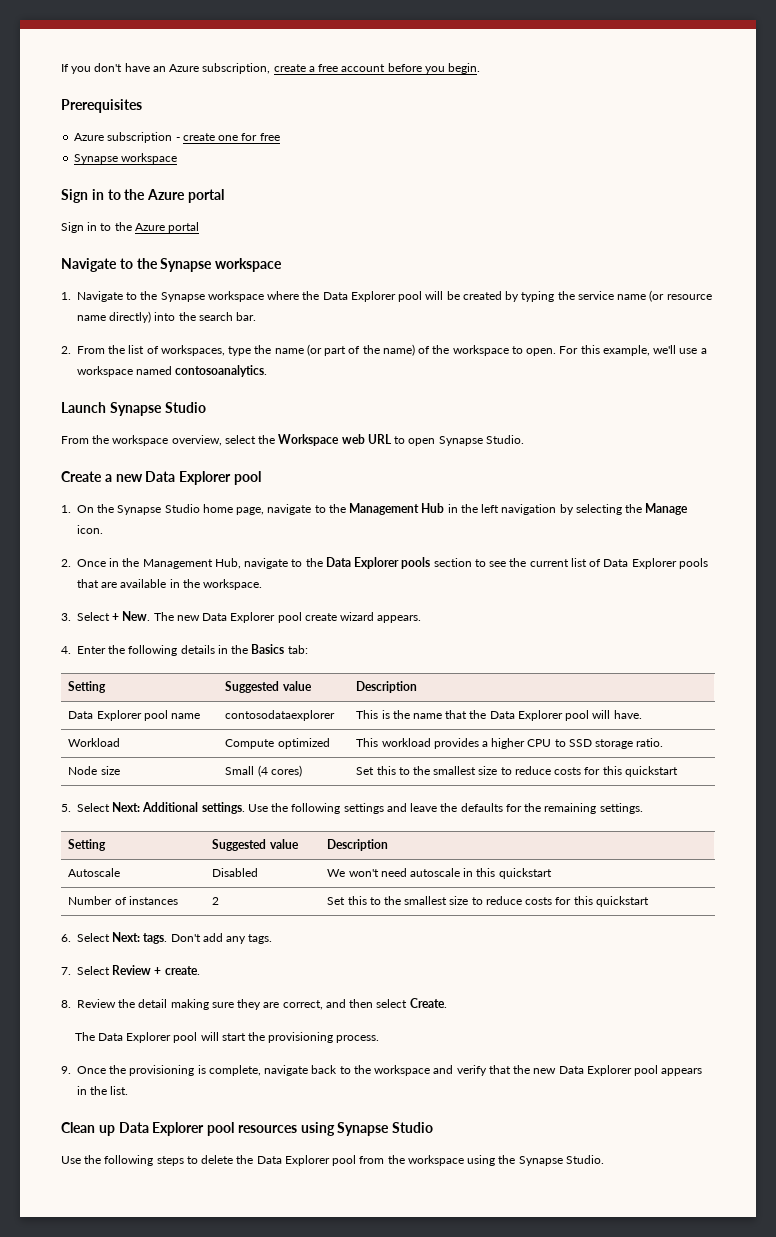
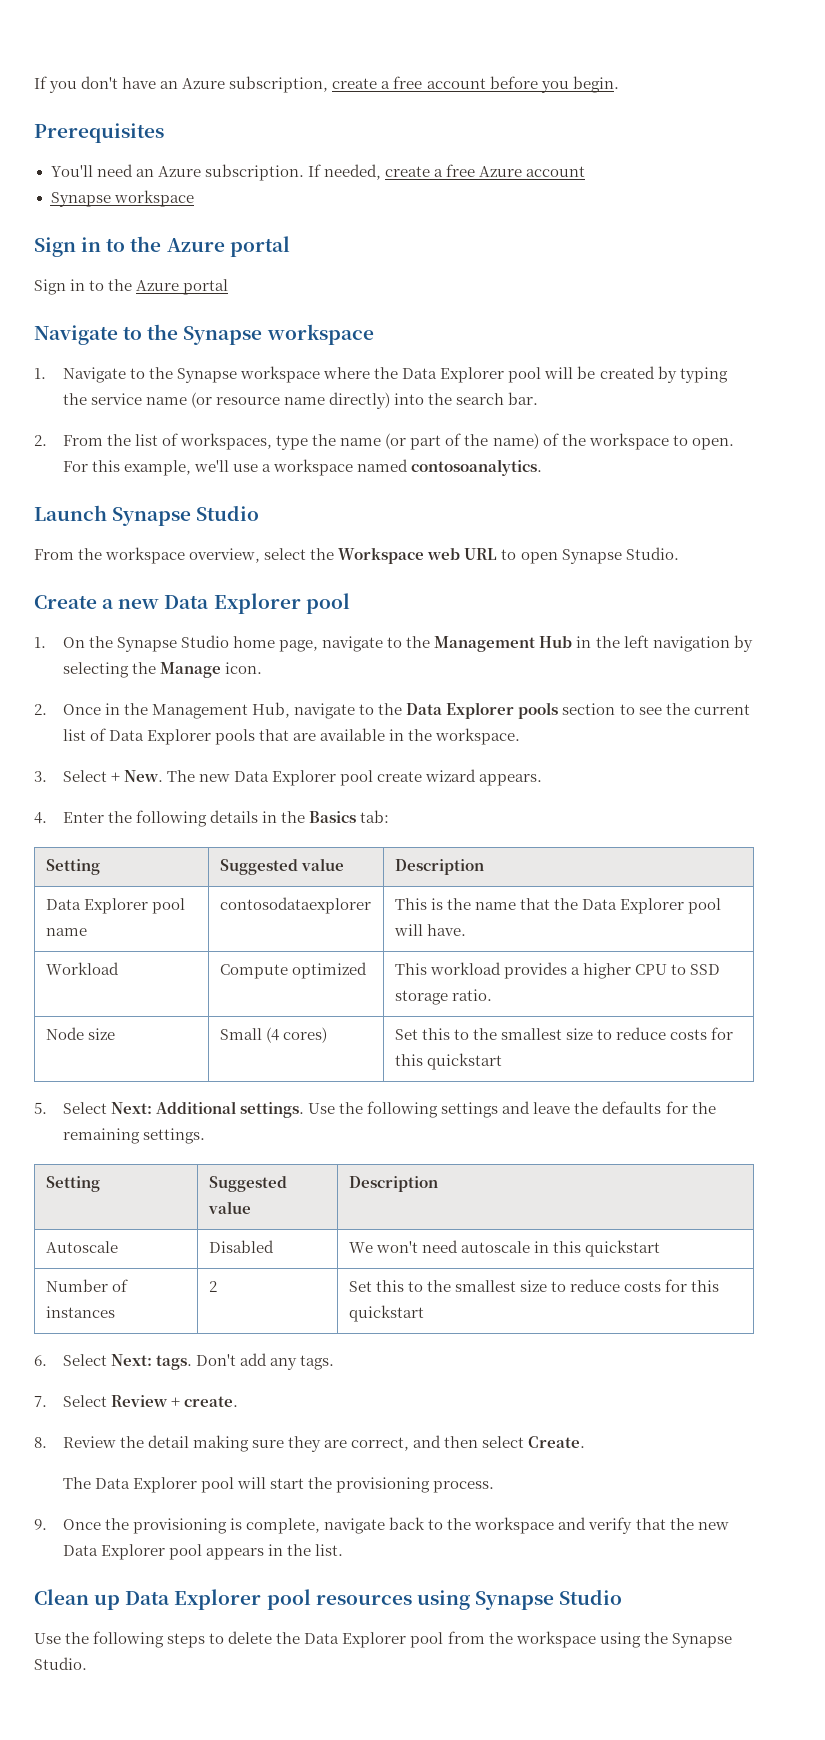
- Azure subscription - create one for free
+ You'll need an Azure subscription. If needed, create a free Azure account

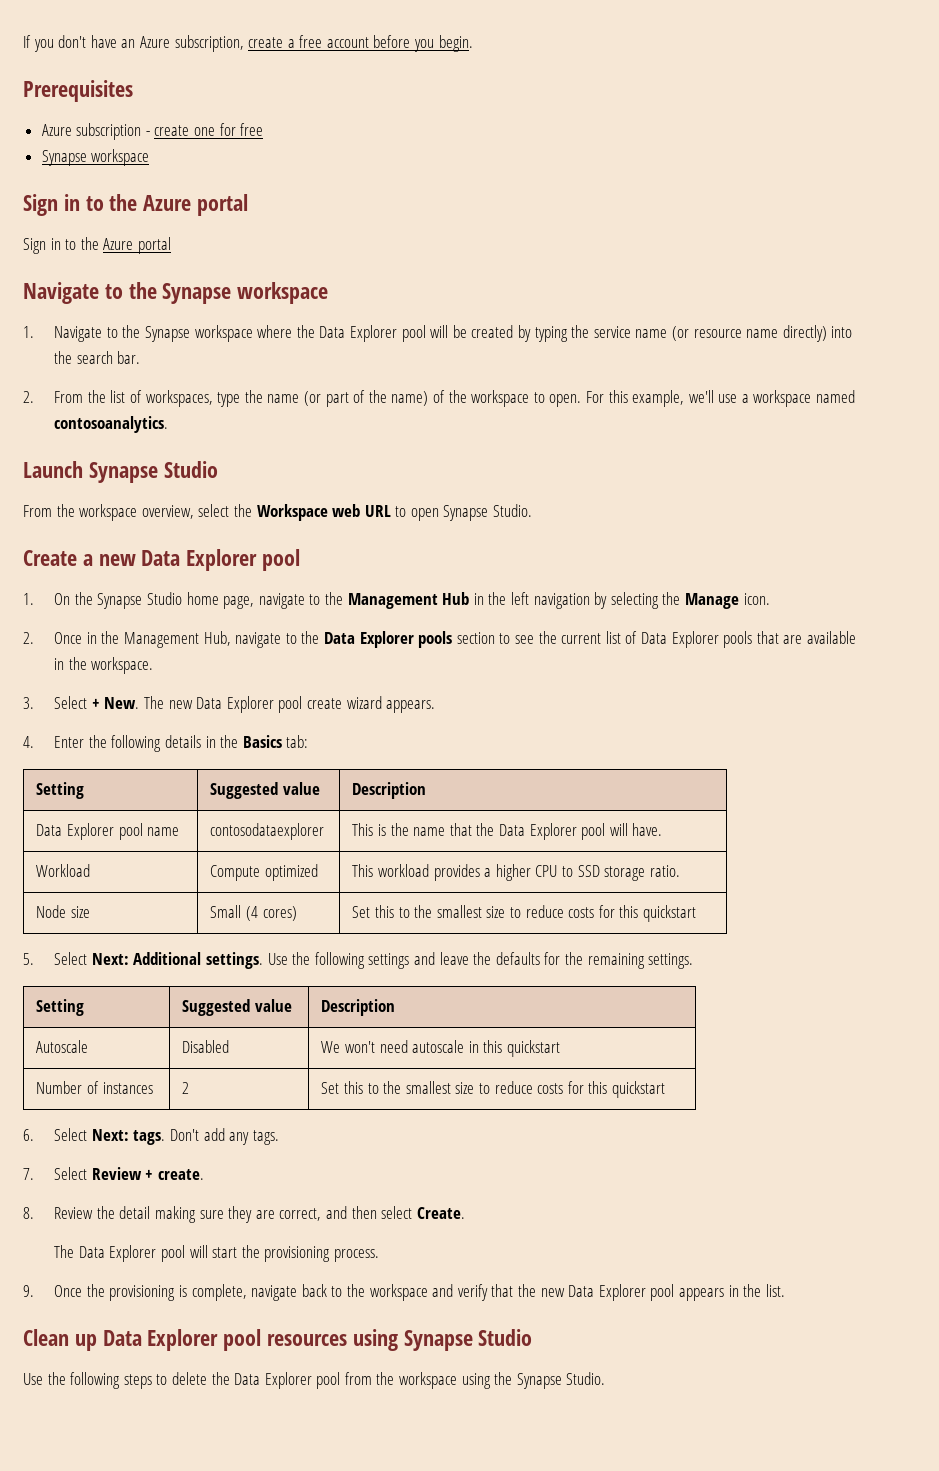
- You'll need an Azure subscription. If needed, create a free Azure account
+ Azure subscription - create one for free

